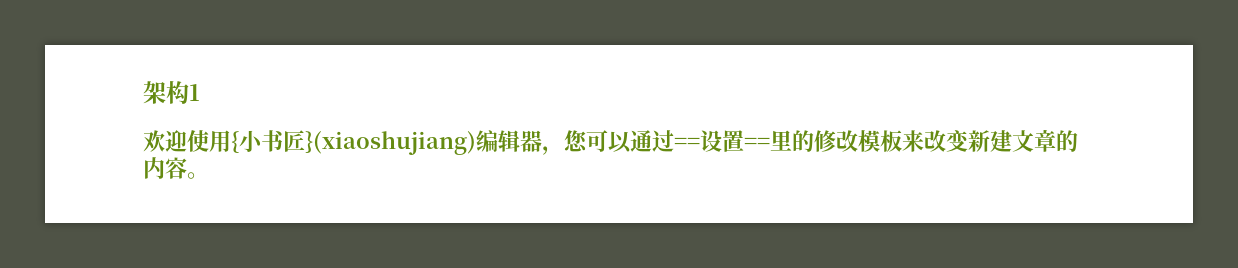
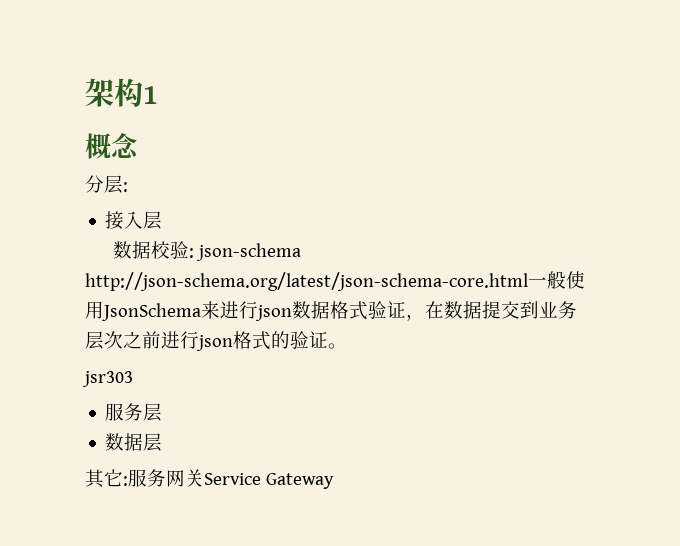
- 欢迎使用{小书匠}(xiaoshujiang)编辑器，您可以通过==设置==里的修改模板来改变新建文章的内容。
+ 概念
+ 分层:
+ 接入层
+ 数据校验: json-schema http://json-schema.org/latest/json-schema-core.html一般使用JsonSchema来进行json数据格式验证，在数据提交到业务层次之前进行json格式的验证。
+ jsr303
+ 服务层
+ 数据层
+ 其它:服务网关Service Gateway

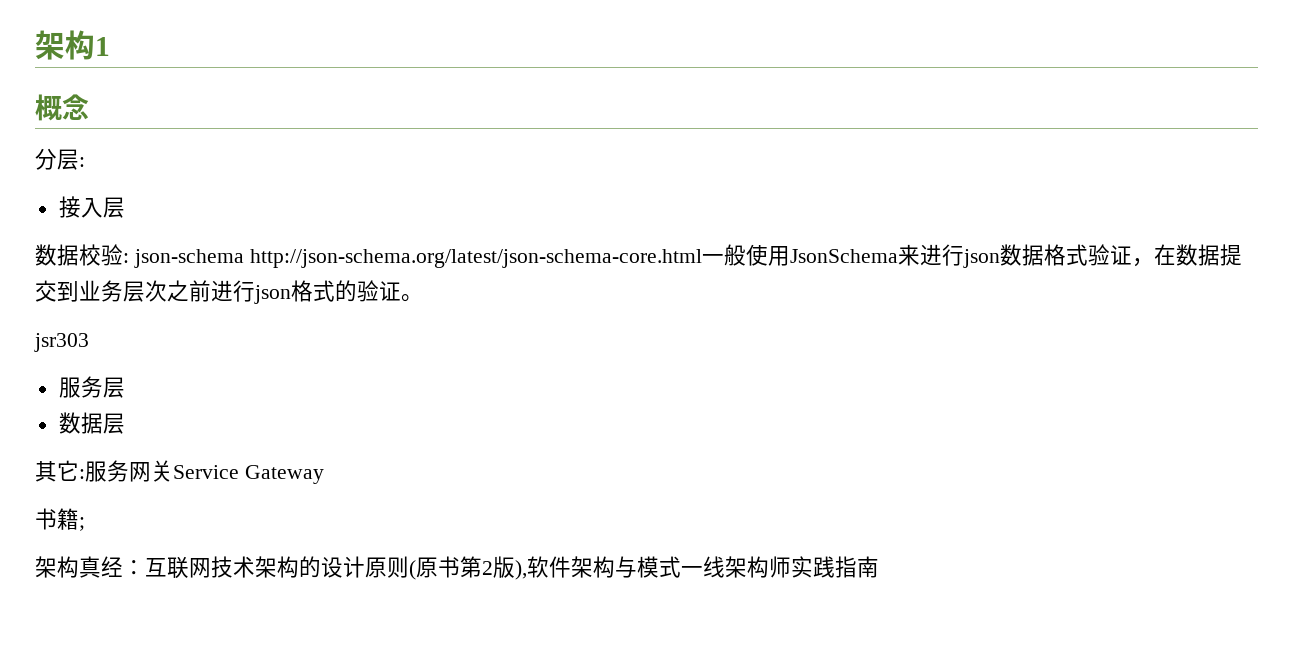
+ 书籍;
+ 架构真经：互联网技术架构的设计原则(原书第2版),软件架构与模式一线架构师实践指南

